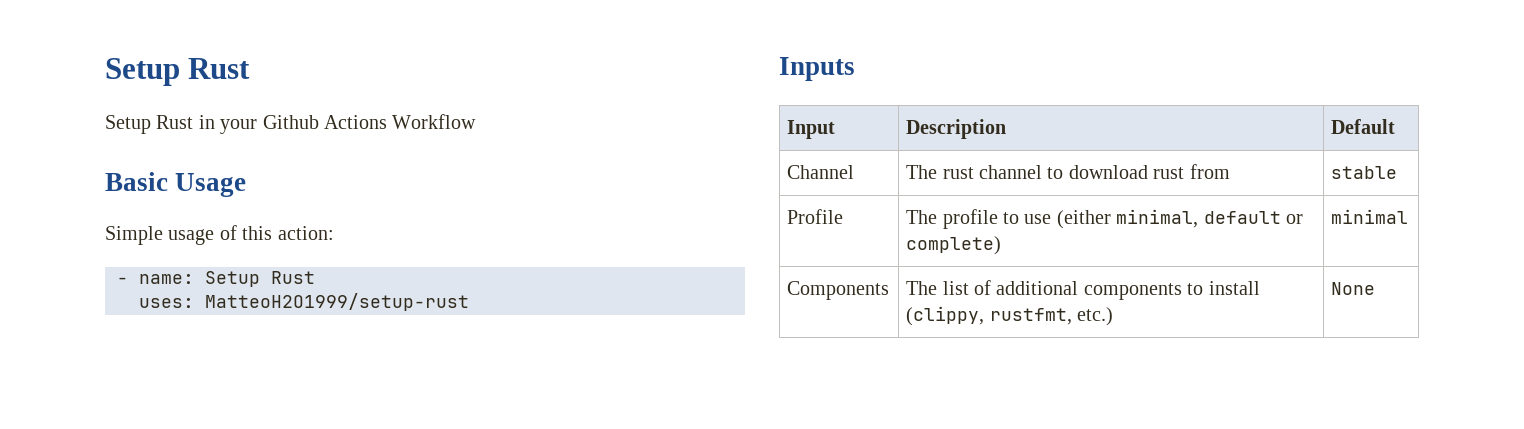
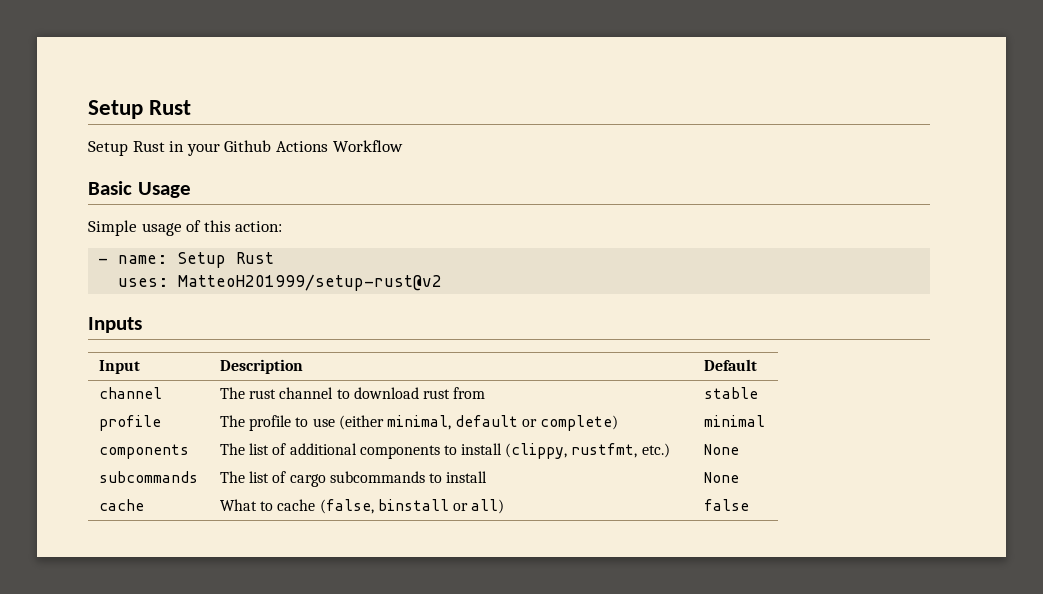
- uses: MatteoH2O1999/setup-rust
+ uses: MatteoH2O1999/setup-rust@v2
- Channel | The rust channel to download rust from | stable
+ channel | The rust channel to download rust from | stable
- Profile | The profile to use (either minimal, default or complete) | minimal
+ profile | The profile to use (either minimal, default or complete) | minimal
- Components | The list of additional components to install (clippy, rustfmt, etc.) | None
+ components | The list of additional components to install (clippy, rustfmt, etc.) | None
+ subcommands | The list of cargo subcommands to install | None
+ cache | What to cache (false, binstall or all) | false

